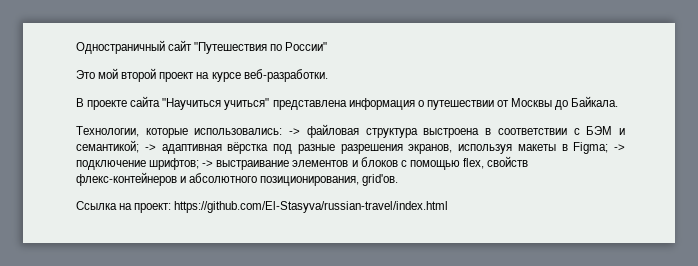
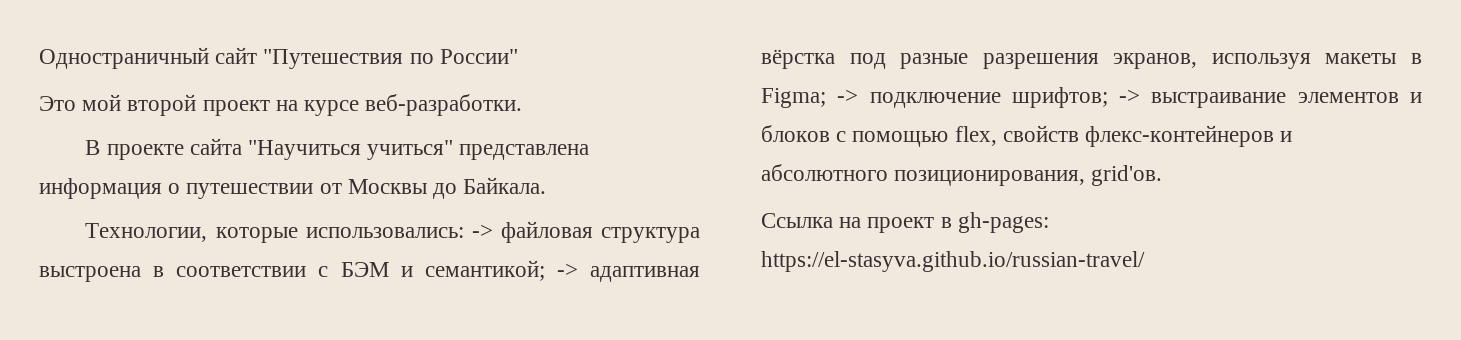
- Ссылка на проект: https://github.com/El-Stasyva/russian-travel/index.html
+ Ссылка на проект в gh-pages: https://el-stasyva.github.io/russian-travel/

